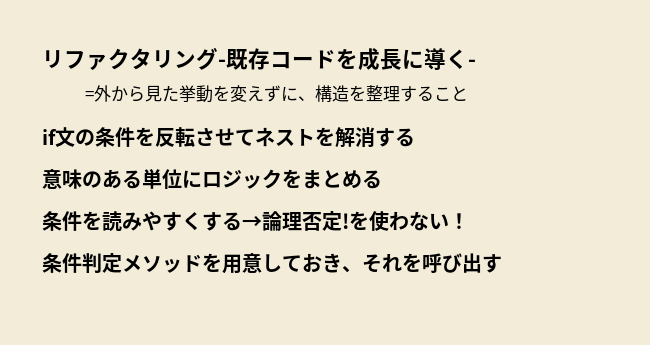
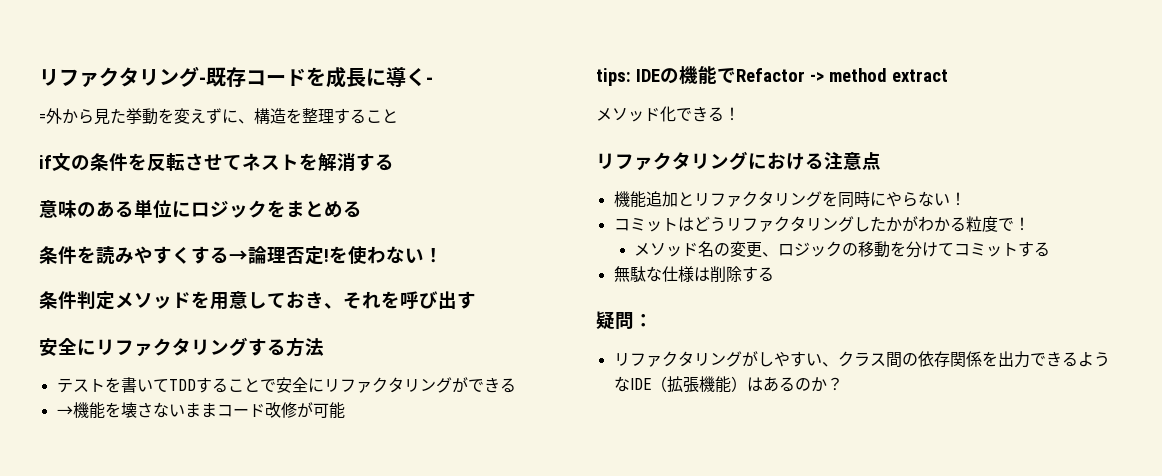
+ 安全にリファクタリングする方法
+ テストを書いてTDDすることで安全にリファクタリングができる
+ →機能を壊さないままコード改修が可能
+ tips: IDEの機能でRefactor -> method extract
+ メソッド化できる！
+ リファクタリングにおける注意点
+ 機能追加とリファクタリングを同時にやらない！
+ コミットはどうリファクタリングしたかがわかる粒度で！
+ メソッド名の変更、ロジックの移動を分けてコミットする
+ 無駄な仕様は削除する
+ 疑問：
+ リファクタリングがしやすい、クラス間の依存関係を出力できるようなIDE（拡張機能）はあるのか？

